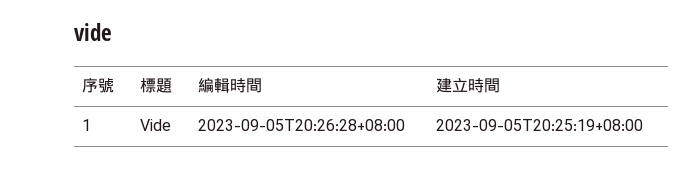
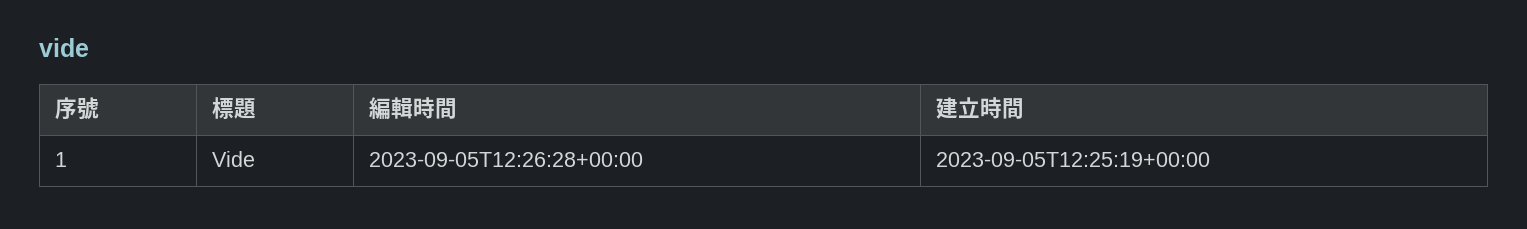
- 1 | Vide | 2023-09-05T20:26:28+08:00 | 2023-09-05T20:25:19+08:00
+ 1 | Vide | 2023-09-05T12:26:28+00:00 | 2023-09-05T12:25:19+00:00

